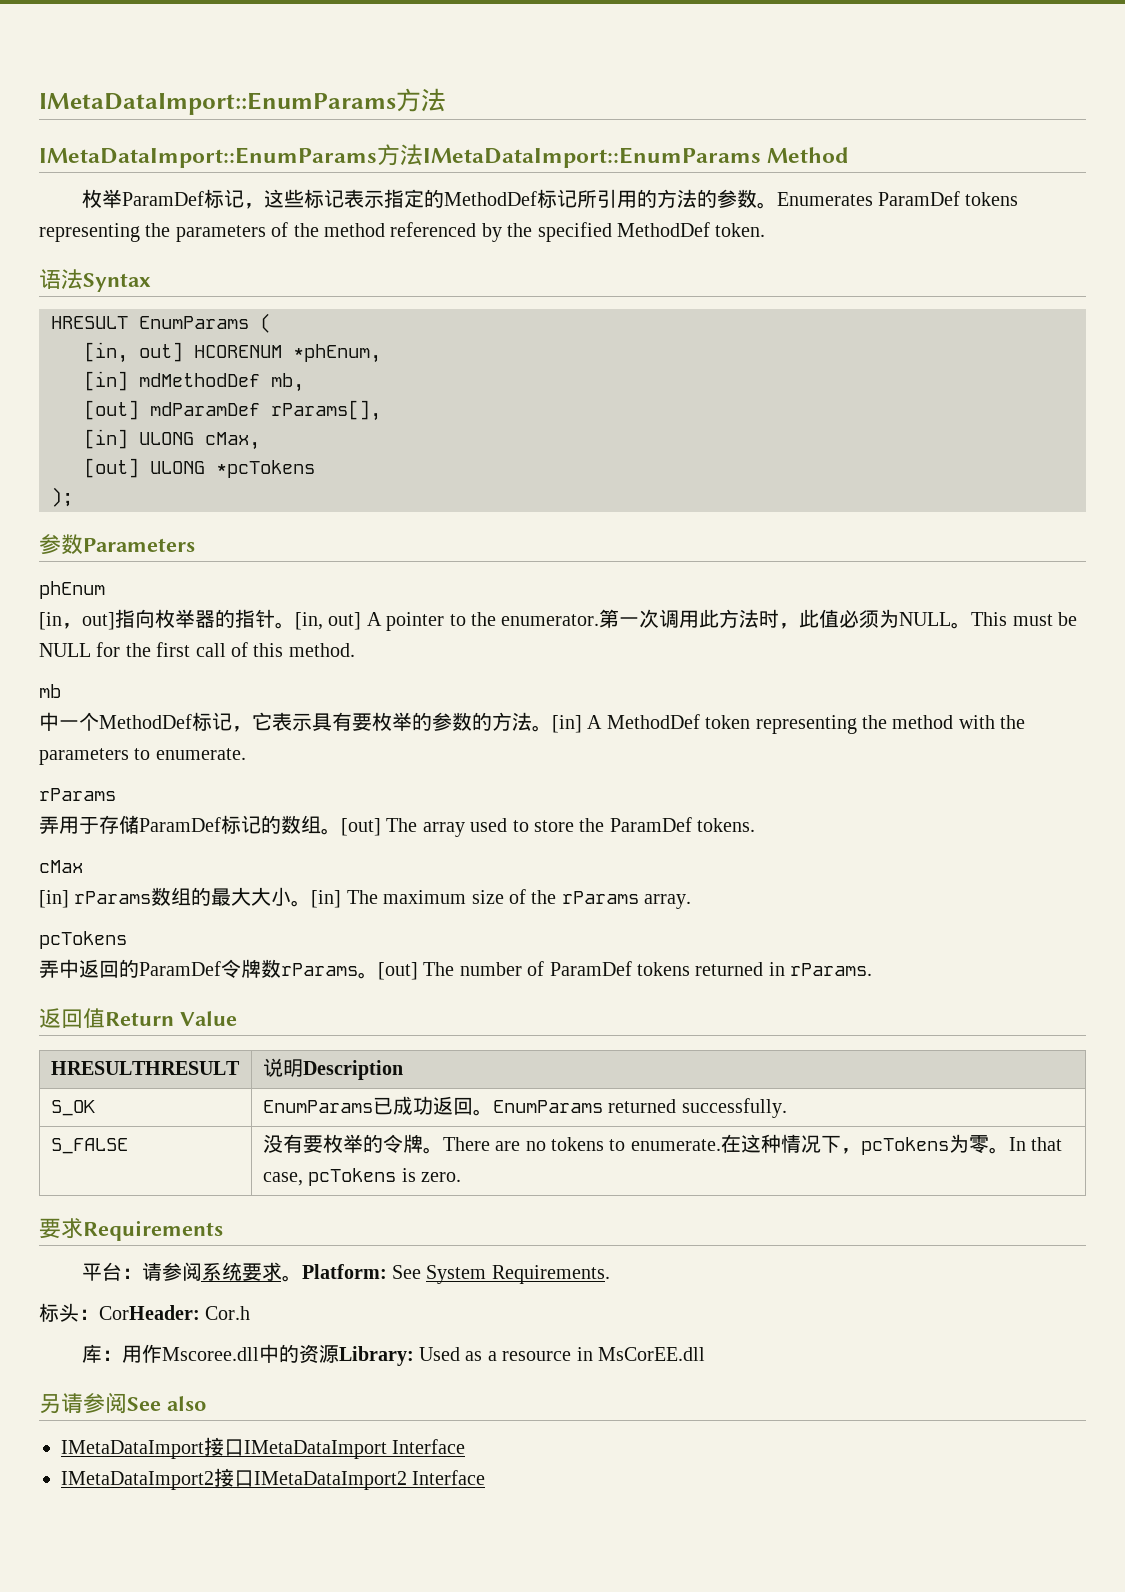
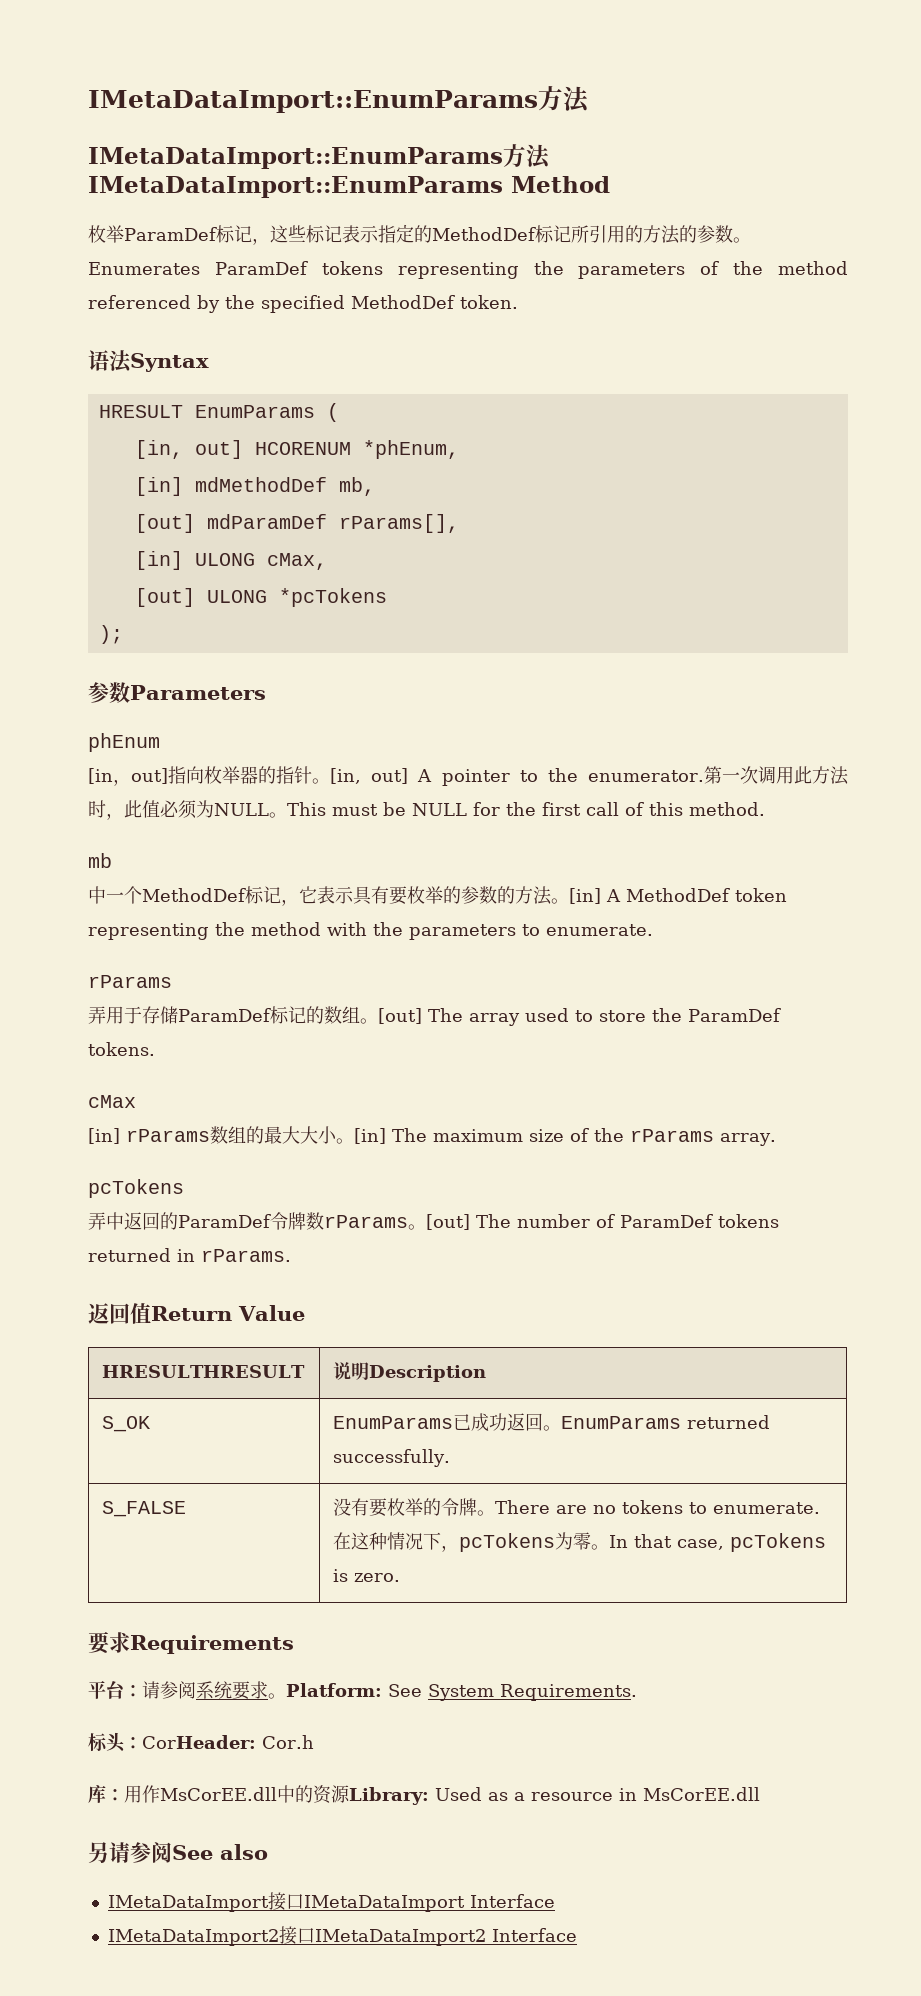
- 库：用作Mscoree.dll中的资源Library: Used as a resource in MsCorEE.dll
+ 库：用作MsCorEE.dll中的资源Library: Used as a resource in MsCorEE.dll

